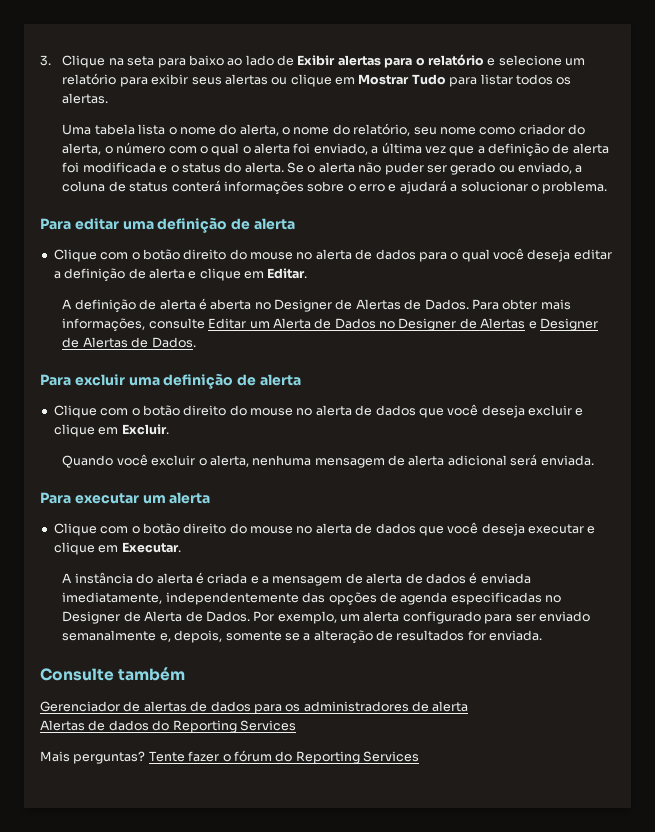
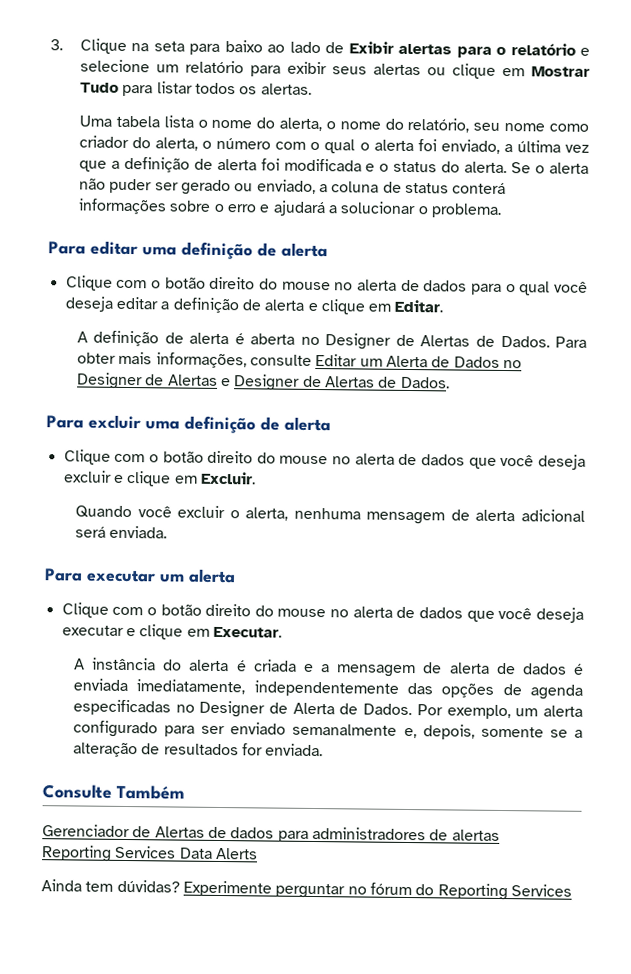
- Consulte também
+ Consulte Também
- Gerenciador de alertas de dados para os administradores de alerta
- Alertas de dados do Reporting Services
- Mais perguntas? Tente fazer o fórum do Reporting Services
+ Gerenciador de Alertas de dados para administradores de alertas
+ Reporting Services Data Alerts
+ Ainda tem dúvidas? Experimente perguntar no fórum do Reporting Services

